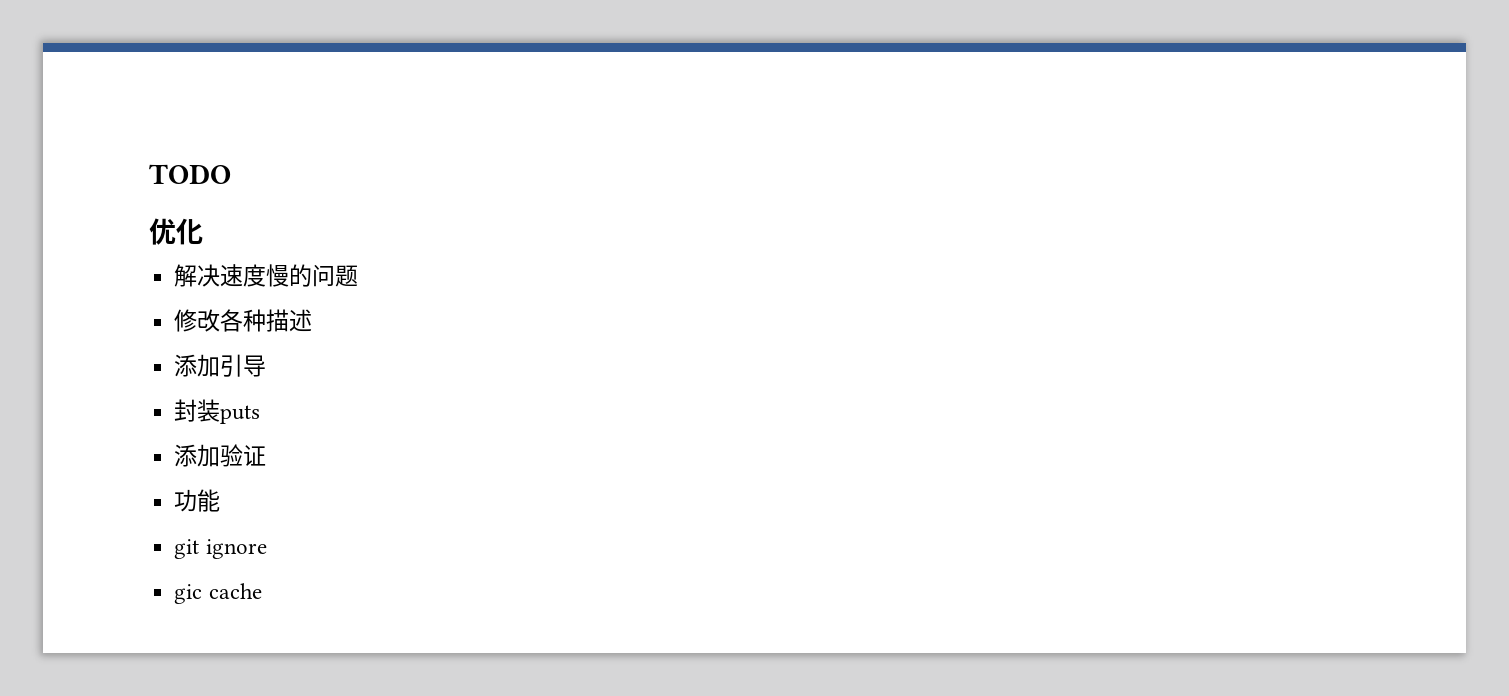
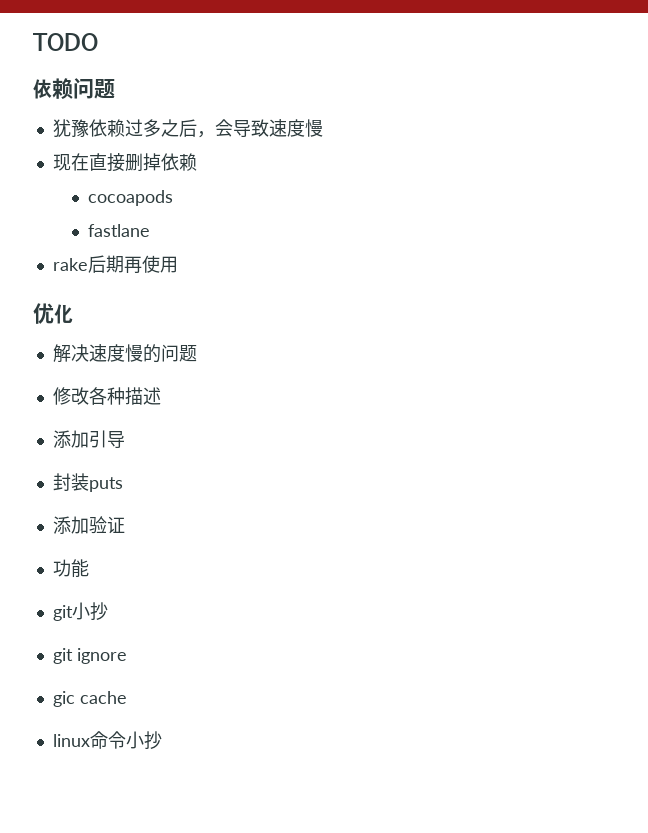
+ 依赖问题
+ 犹豫依赖过多之后，会导致速度慢
+ 现在直接删掉依赖
+ cocoapods
+ fastlane
+ rake后期再使用
+ git小抄
+ linux命令小抄

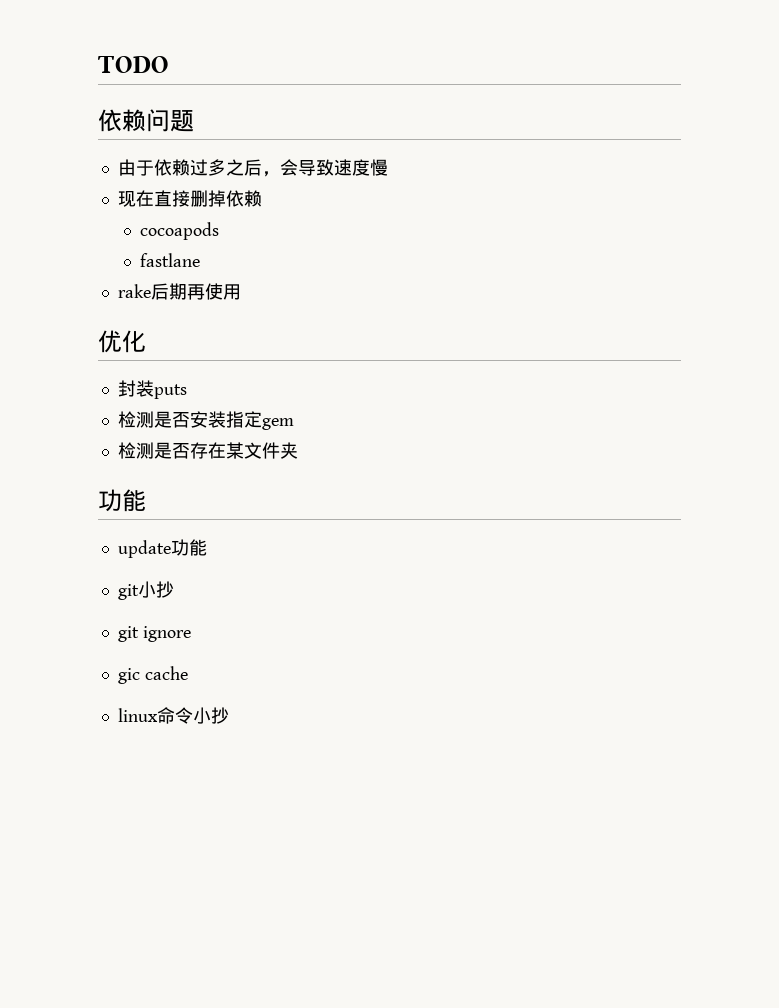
- 犹豫依赖过多之后，会导致速度慢
+ 由于依赖过多之后，会导致速度慢
- 解决速度慢的问题
- 修改各种描述
- 添加引导
  封装puts
- 添加验证
+ 检测是否安装指定gem
+ 检测是否存在某文件夹
  功能
+ update功能

